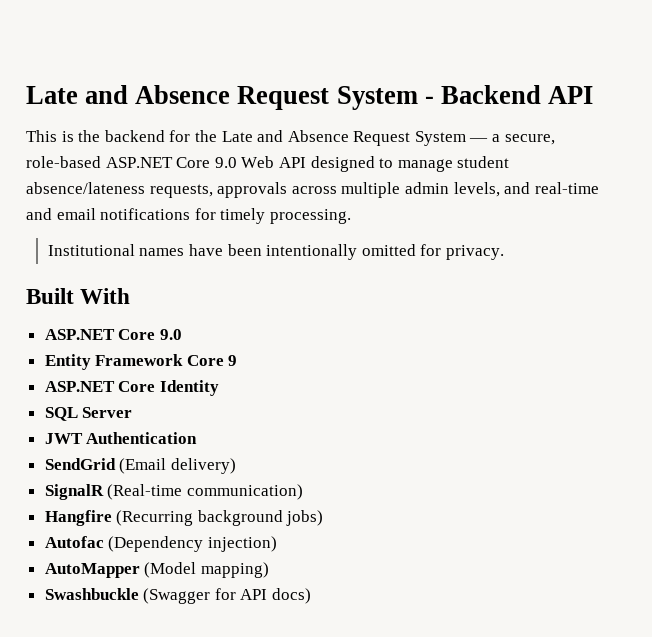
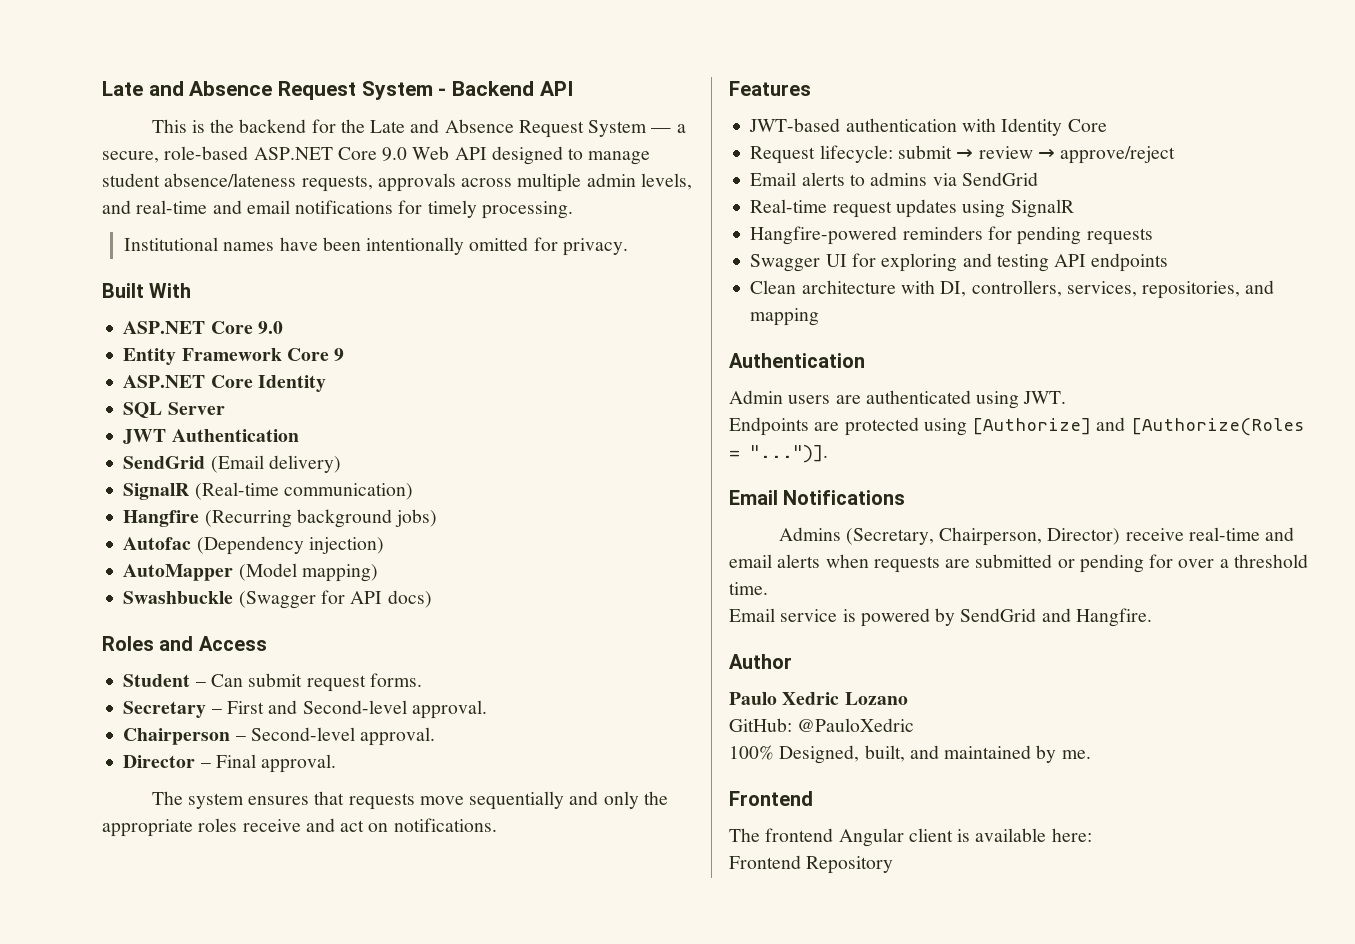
+ Roles and Access
+ Student – Can submit request forms.
+ Secretary – First and Second-level approval.
+ Chairperson – Second-level approval.
+ Director – Final approval.
+ The system ensures that requests move sequentially and only the appropriate roles receive and act on notifications.
+ Features
+ JWT-based authentication with Identity Core
+ Request lifecycle: submit → review → approve/reject
+ Email alerts to admins via SendGrid
+ Real-time request updates using SignalR
+ Hangfire-powered reminders for pending requests
+ Swagger UI for exploring and testing API endpoints
+ Clean architecture with DI, controllers, services, repositories, and mapping
+ Authentication
+ Admin users are authenticated using JWT.
+ Endpoints are protected using [Authorize] and [Authorize(Roles = "...")].
+ Email Notifications
+ Admins (Secretary, Chairperson, Director) receive real-time and email alerts when requests are submitted or pending for over a threshold time.
+ Email service is powered by SendGrid and Hangfire.
+ Author
+ Paulo Xedric Lozano
+ GitHub: @PauloXedric
+ 100% Designed, built, and maintained by me.
+ Frontend
+ The frontend Angular client is available here:
+ Frontend Repository

